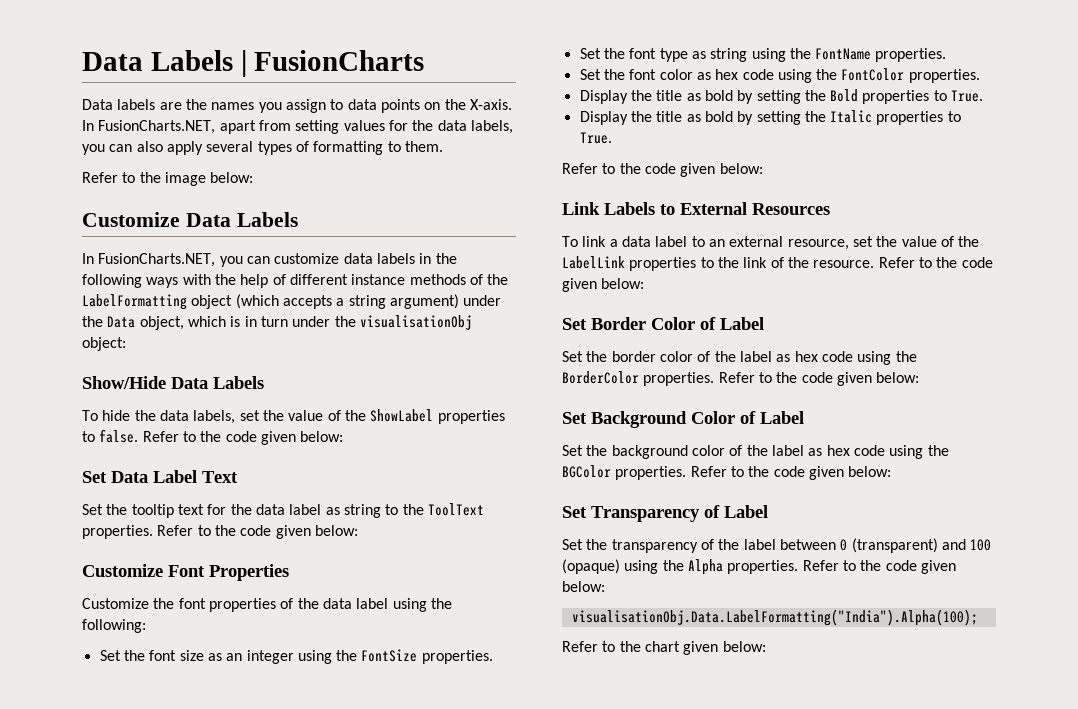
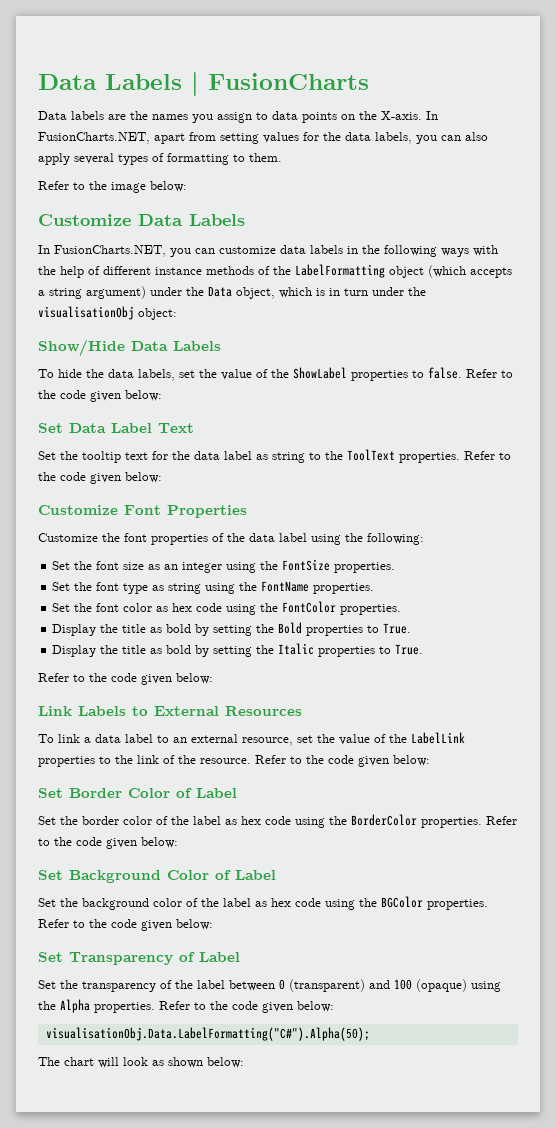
- visualisationObj.Data.LabelFormatting("India").Alpha(100);
- Refer to the chart given below:
+ visualisationObj.Data.LabelFormatting("C#").Alpha(50);
+ The chart will look as shown below:

